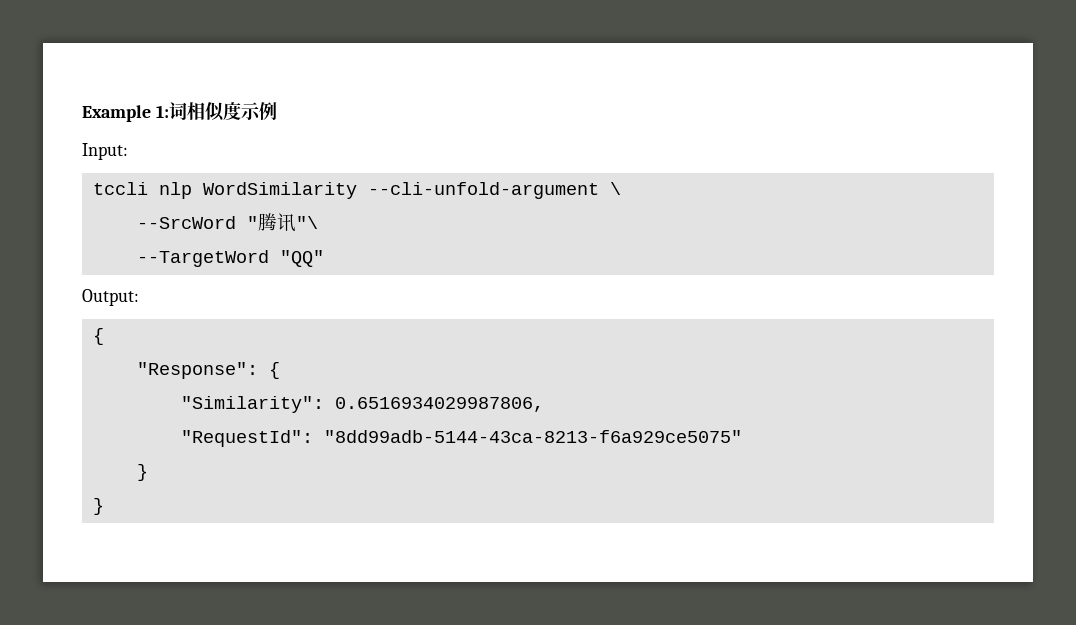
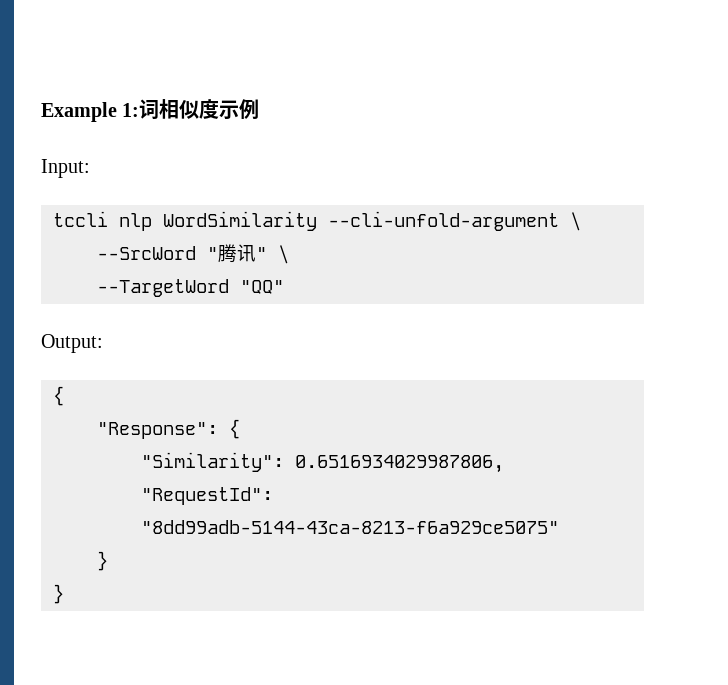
- --SrcWord "腾讯"\
+ --SrcWord "腾讯" \

